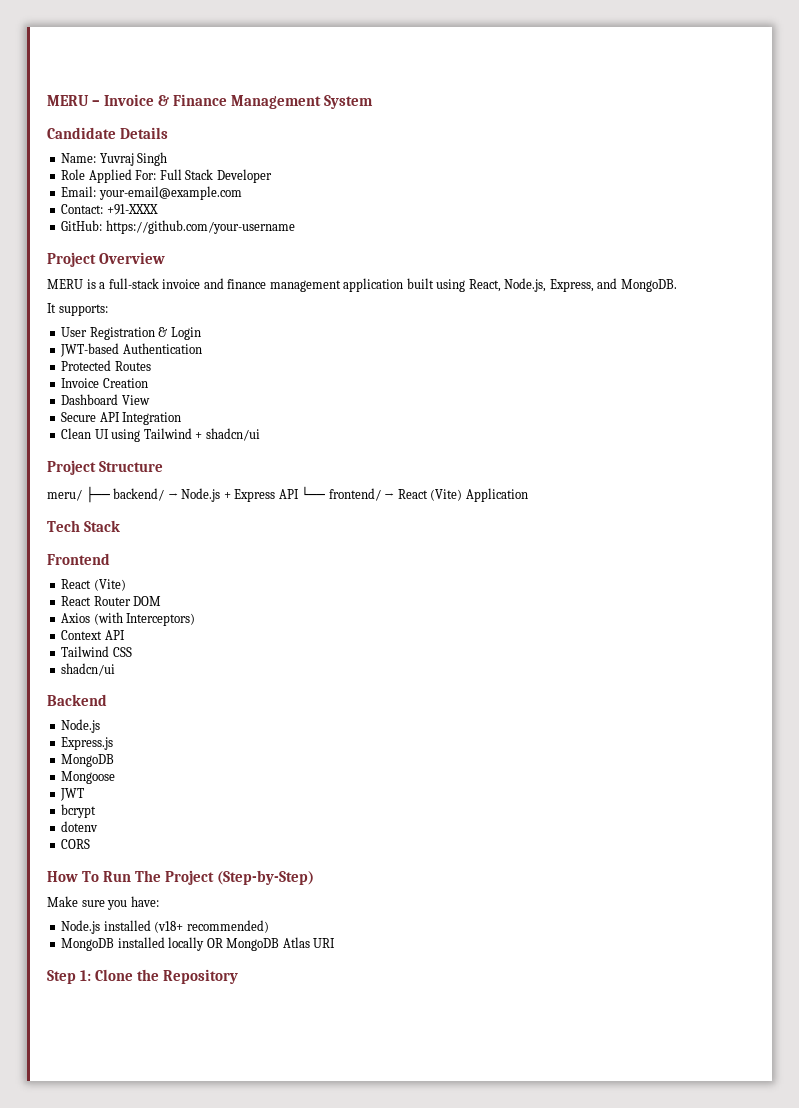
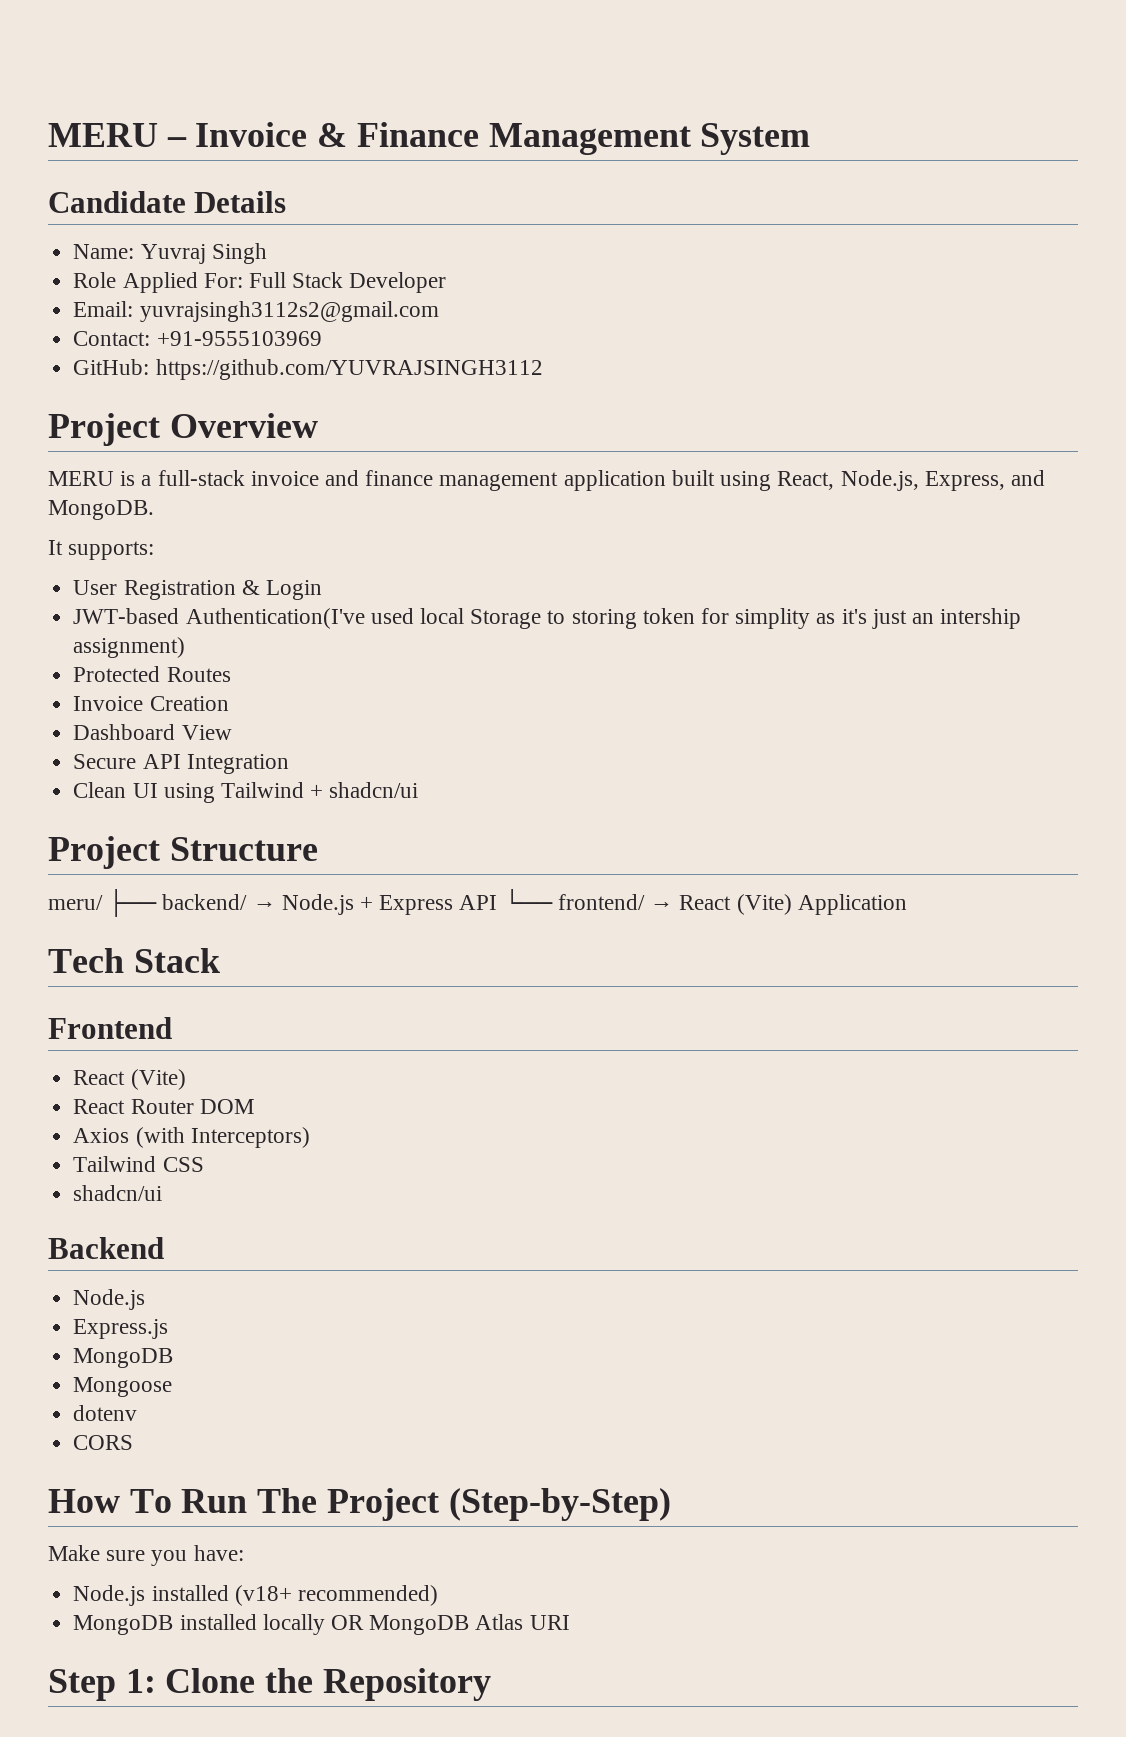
- Email: your-email@example.com
+ Email: yuvrajsingh3112s2@gmail.com
- Contact: +91-XXXX
+ Contact: +91-9555103969
- GitHub: https://github.com/your-username
+ GitHub: https://github.com/YUVRAJSINGH3112
- JWT-based Authentication
+ JWT-based Authentication(I've used local Storage to storing token for simplity as it's just an intership assignment)
- Context API
- JWT
- bcrypt

